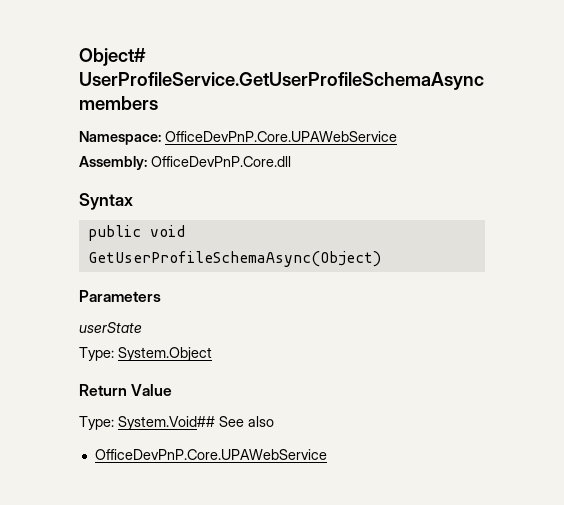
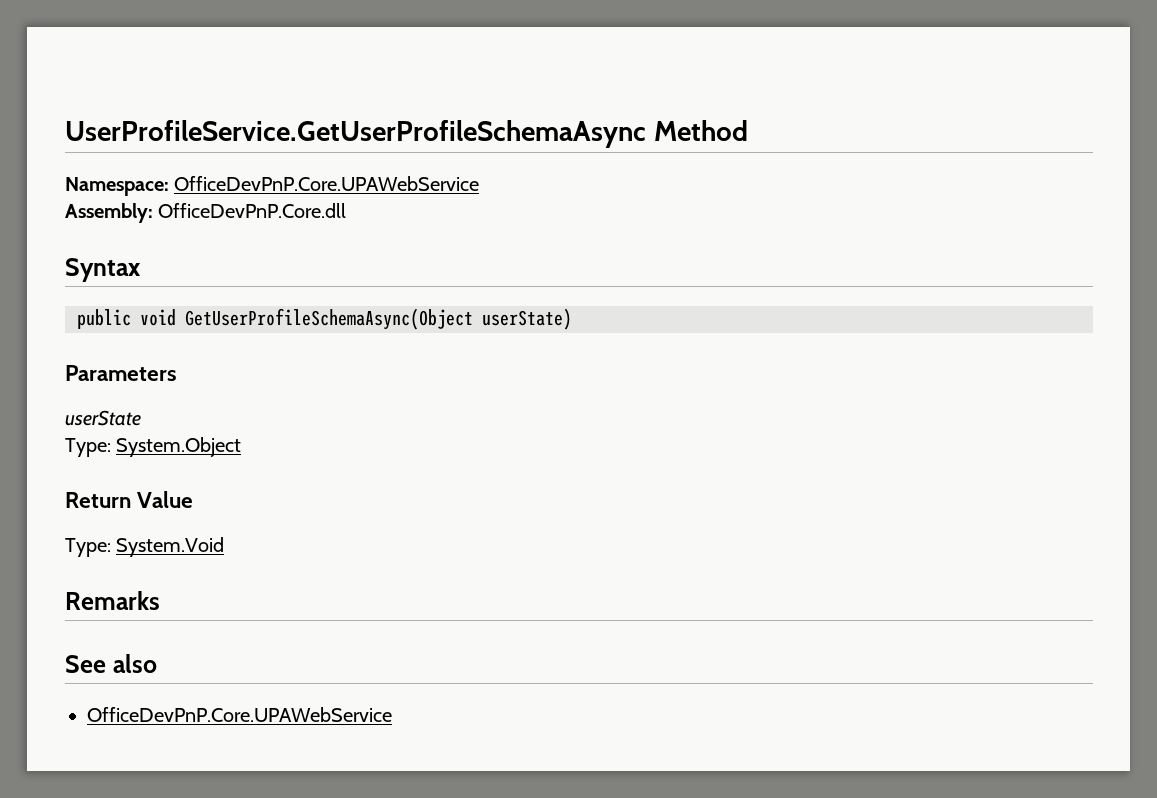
- Object# UserProfileService.GetUserProfileSchemaAsync members
+ UserProfileService.GetUserProfileSchemaAsync Method
- public void GetUserProfileSchemaAsync(Object)
+ public void GetUserProfileSchemaAsync(Object userState)
- Type: System.Void## See also
+ Type: System.Void
+ Remarks
+ See also

